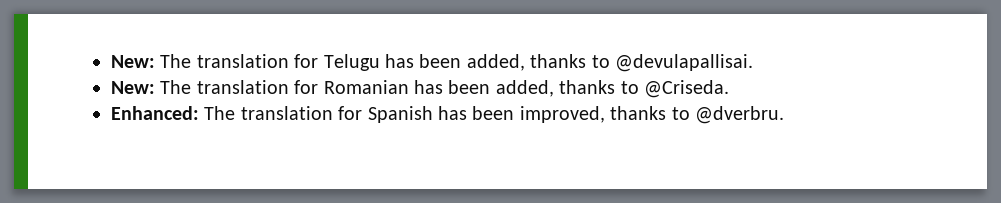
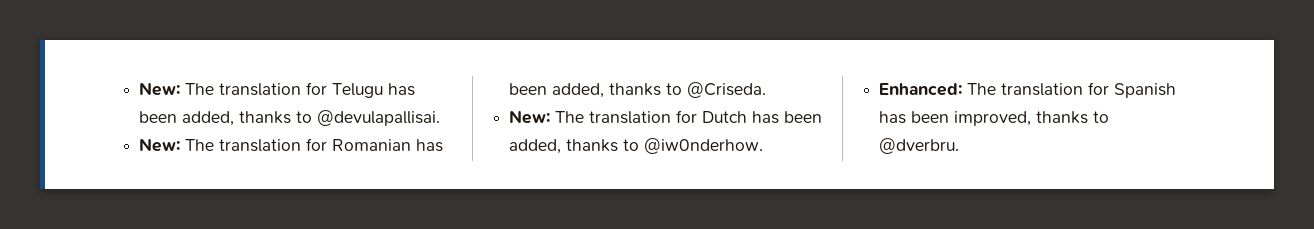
+ New: The translation for Dutch has been added, thanks to @iw0nderhow.

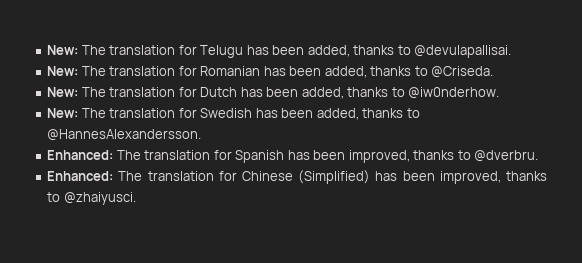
+ New: The translation for Swedish has been added, thanks to @HannesAlexandersson.
+ Enhanced: The translation for Chinese (Simplified) has been improved, thanks to @zhaiyusci.

